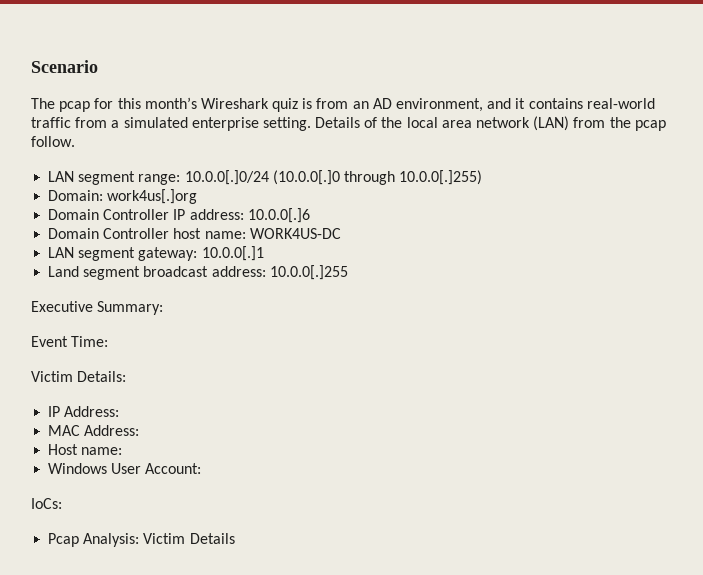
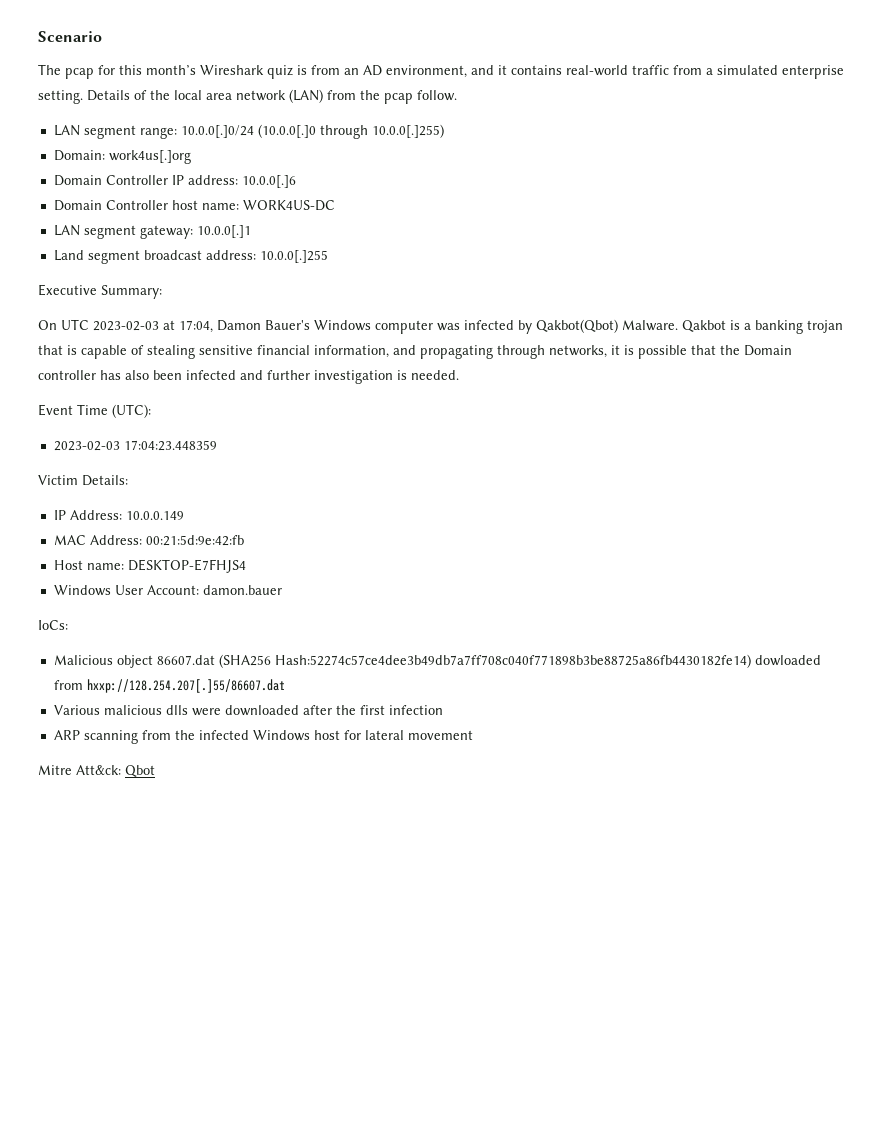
- Event Time:
+ On UTC 2023-02-03 at 17:04, Damon Bauer's Windows computer was infected by Qakbot(Qbot) Malware. Qakbot is a banking trojan that is capable of stealing sensitive financial information, and propagating through networks, it is possible that the Domain controller has also been infected and further investigation is needed.
+ Event Time (UTC):
+ 2023-02-03 17:04:23.448359
- IP Address:
+ IP Address: 10.0.0.149
- MAC Address:
+ MAC Address: 00:21:5d:9e:42:fb
- Host name:
+ Host name: DESKTOP-E7FHJS4
- Windows User Account:
+ Windows User Account: damon.bauer
- Pcap Analysis: Victim Details
+ Malicious object 86607.dat (SHA256 Hash:52274c57ce4dee3b49db7a7ff708c040f771898b3be88725a86fb4430182fe14) dowloaded from hxxp://128.254.207[.]55/86607.dat
+ Various malicious dlls were downloaded after the first infection
+ ARP scanning from the infected Windows host for lateral movement
+ Mitre Att&ck: Qbot

